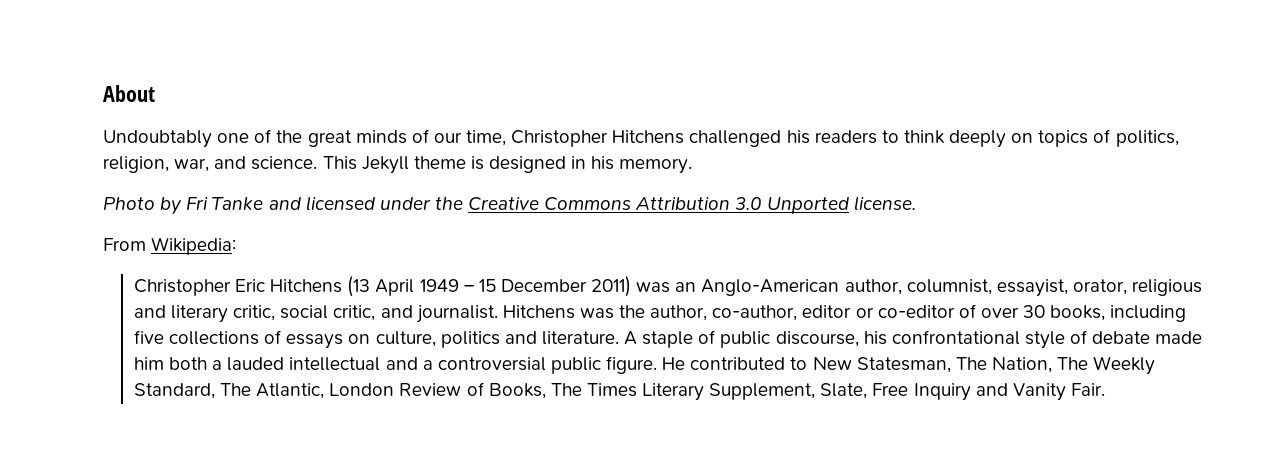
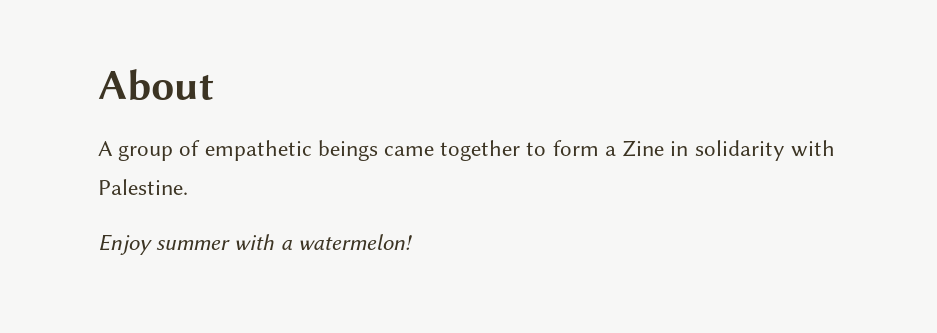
- Undoubtably one of the great minds of our time, Christopher Hitchens challenged his readers to think deeply on topics of politics, religion, war, and science. This Jekyll theme is designed in his memory.
- Photo by Fri Tanke and licensed under the Creative Commons Attribution 3.0 Unported license.
- From Wikipedia:
- Christopher Eric Hitchens (13 April 1949 – 15 December 2011) was an Anglo-American author, columnist, essayist, orator, religious and literary critic, social critic, and journalist. Hitchens was the author, co-author, editor or co-editor of over 30 books, including five collections of essays on culture, politics and literature. A staple of public discourse, his confrontational style of debate made him both a lauded intellectual and a controversial public figure. He contributed to New Statesman, The Nation, The Weekly Standard, The Atlantic, London Review of Books, The Times Literary Supplement, Slate, Free Inquiry and Vanity Fair.
+ A group of empathetic beings came together to form a Zine in solidarity with Palestine.
+ Enjoy summer with a watermelon!

